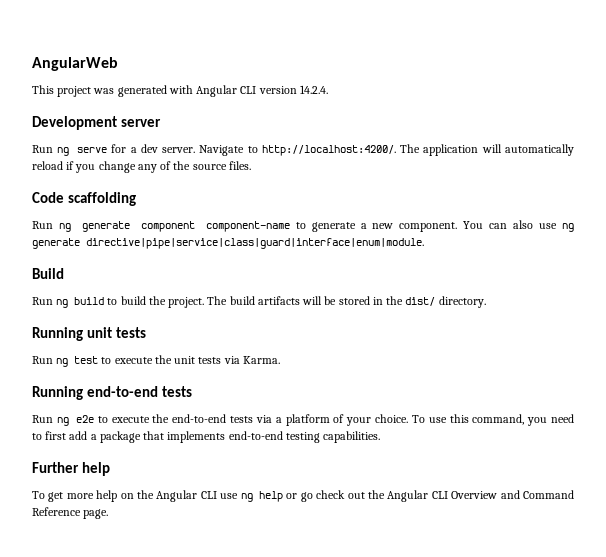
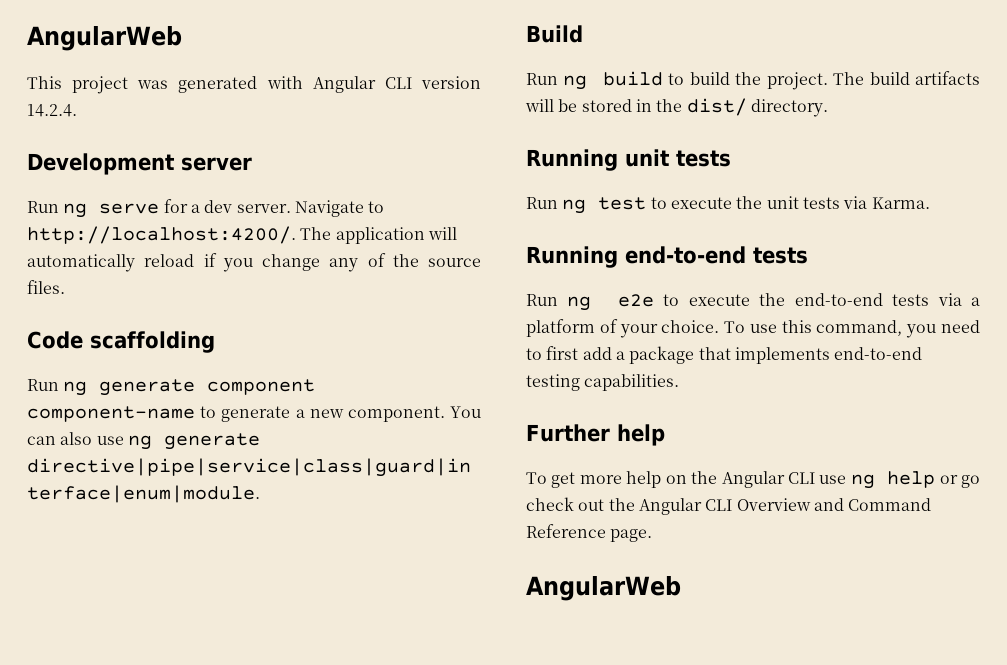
  To get more help on the Angular CLI use ng help or go check out the Angular CLI Overview and Command Reference page.
+ AngularWeb

